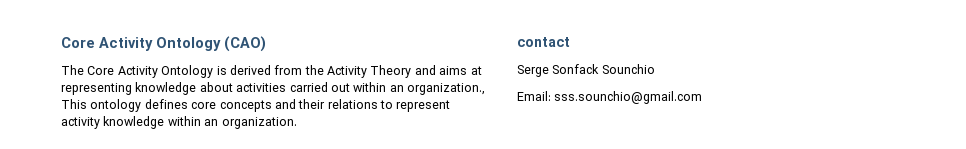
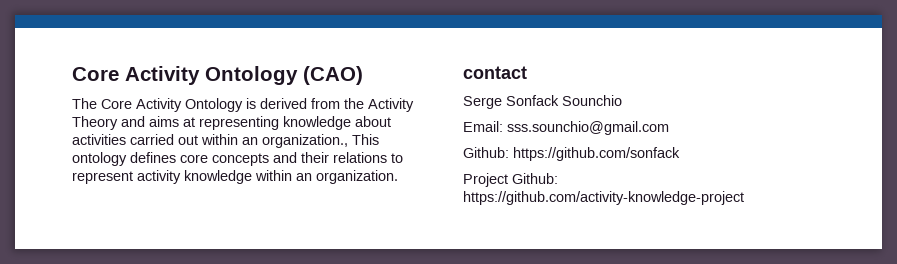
+ Github: https://github.com/sonfack
+ Project Github: https://github.com/activity-knowledge-project

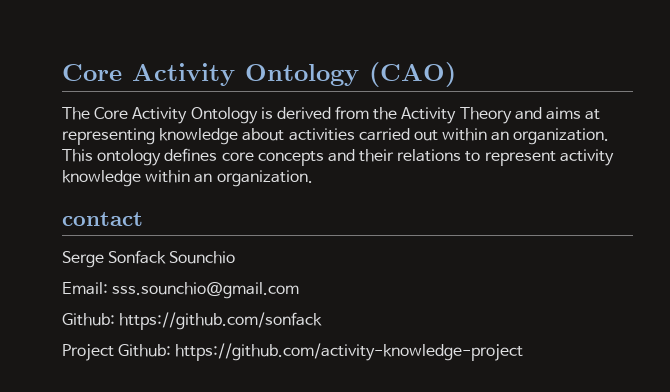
- The Core Activity Ontology is derived from the Activity Theory and aims at representing knowledge about activities carried out within an organization., This ontology defines core concepts and their relations to represent activity knowledge within an organization.
+ The Core Activity Ontology is derived from the Activity Theory and aims at representing knowledge about activities carried out within an organization. This ontology defines core concepts and their relations to represent activity knowledge within an organization.

